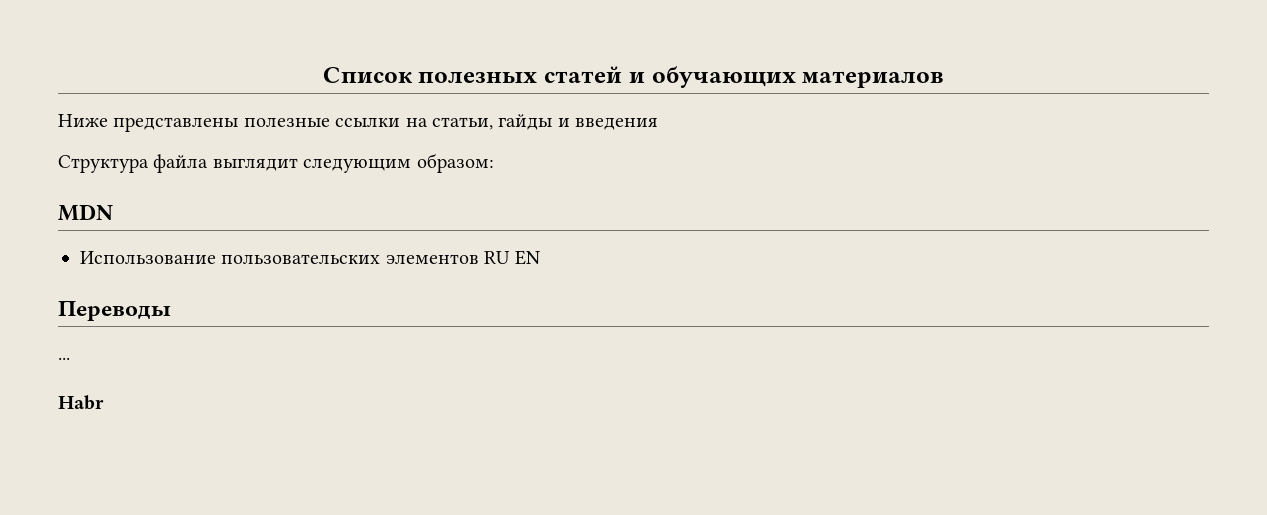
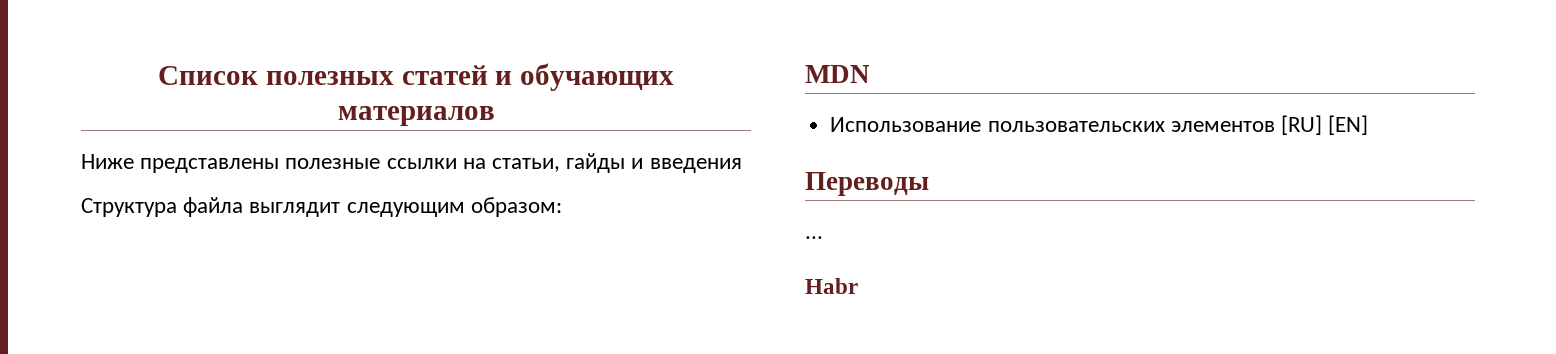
- Использование пользовательских элементов RU EN
+ Использование пользовательских элементов [RU] [EN]

